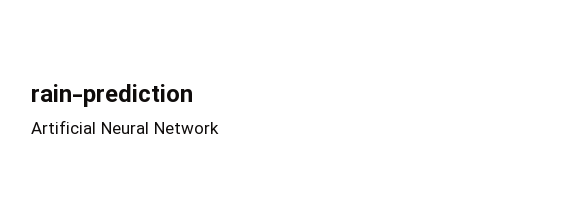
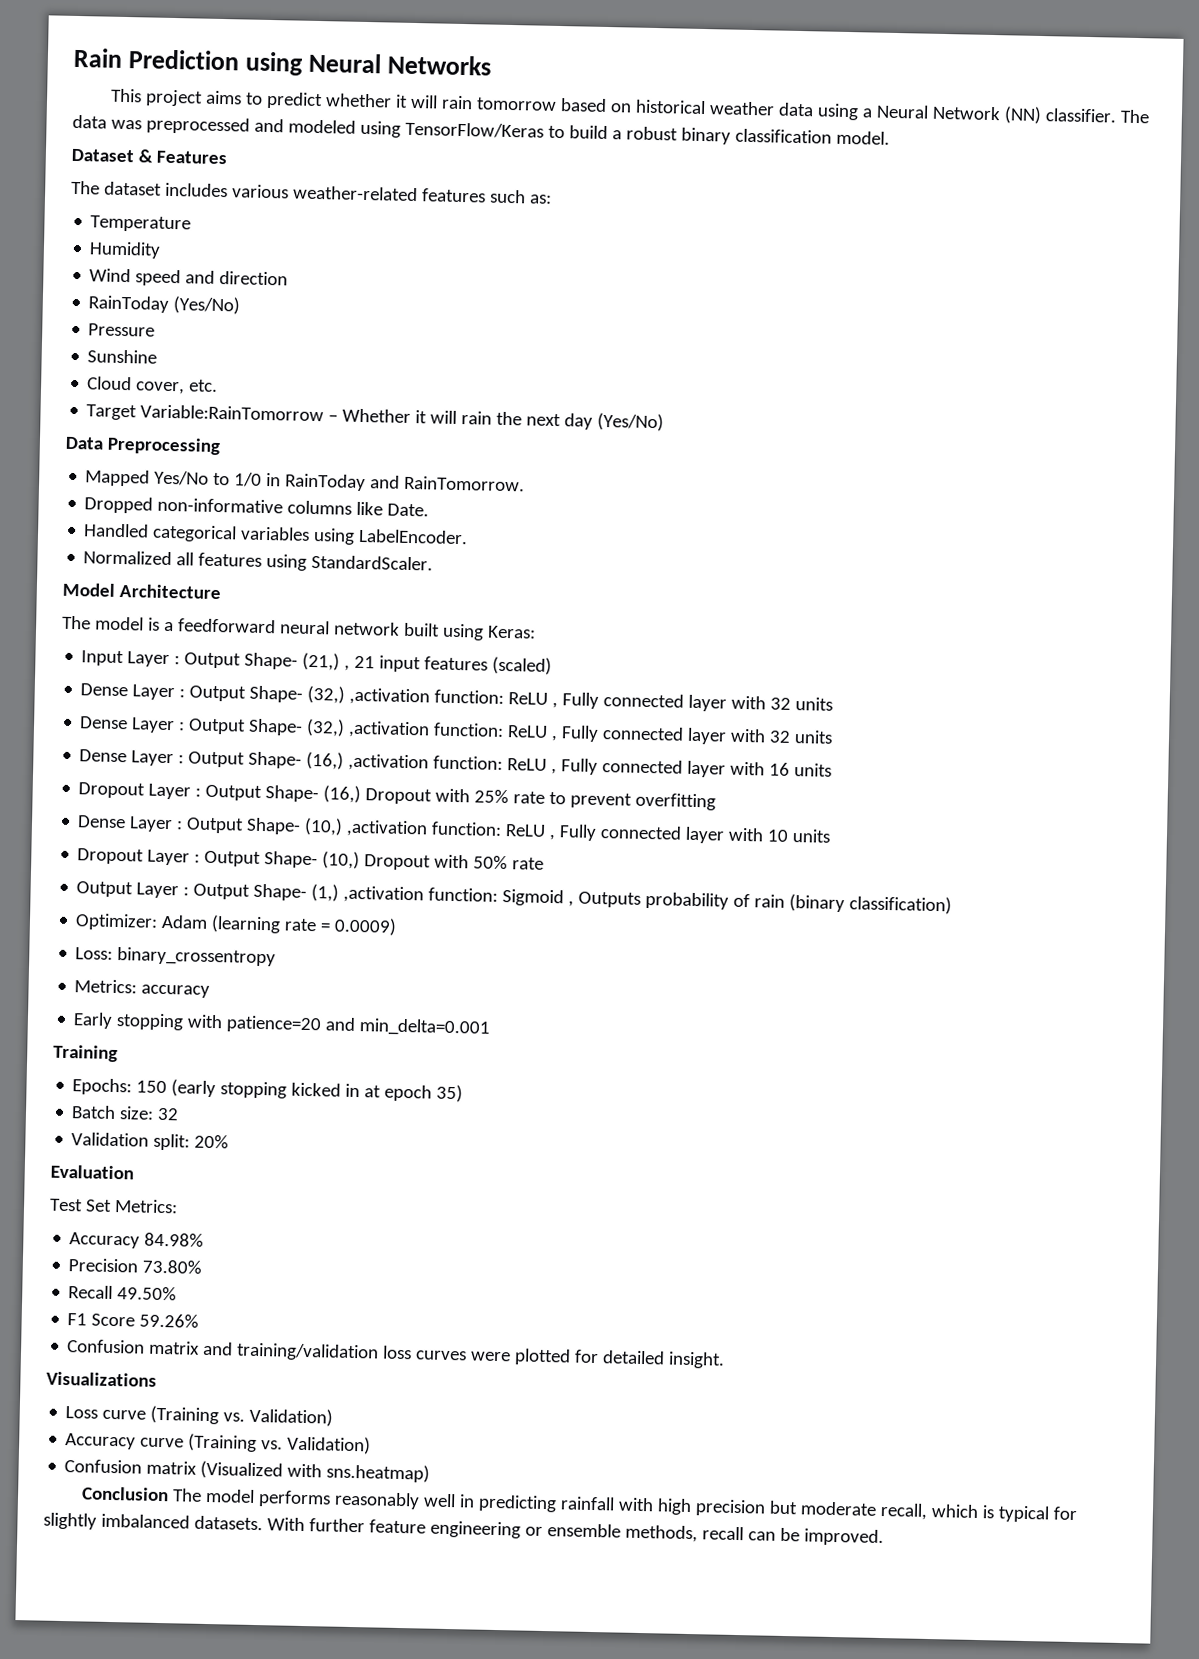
- rain-prediction
- Artificial Neural Network
+ Rain Prediction using Neural Networks
+ This project aims to predict whether it will rain tomorrow based on historical weather data using a Neural Network (NN) classifier. The data was preprocessed and modeled using TensorFlow/Keras to build a robust binary classification model.
+ Dataset & Features
+ The dataset includes various weather-related features such as:
+ Temperature
+ Humidity
+ Wind speed and direction
+ RainToday (Yes/No)
+ Pressure
+ Sunshine
+ Cloud cover, etc.
+ Target Variable:RainTomorrow – Whether it will rain the next day (Yes/No)
+ Data Preprocessing
+ Mapped Yes/No to 1/0 in RainToday and RainTomorrow.
+ Dropped non-informative columns like Date.
+ Handled categorical variables using LabelEncoder.
+ Normalized all features using StandardScaler.
+ Model Architecture
+ The model is a feedforward neural network built using Keras:
+ Input Layer : Output Shape- (21,) , 21 input features (scaled)
+ Dense Layer : Output Shape- (32,) ,activation function: ReLU , Fully connected layer with 32 units
+ Dense Layer : Output Shape- (32,) ,activation function: ReLU , Fully connected layer with 32 units
+ Dense Layer : Output Shape- (16,) ,activation function: ReLU , Fully connected layer with 16 units
+ Dropout Layer : Output Shape- (16,) Dropout with 25% rate to prevent overfitting
+ Dense Layer : Output Shape- (10,) ,activation function: ReLU , Fully connected layer with 10 units
+ Dropout Layer : Output Shape- (10,) Dropout with 50% rate
+ Output Layer : Output Shape- (1,) ,activation function: Sigmoid , Outputs probability of rain (binary classification)
+ Optimizer: Adam (learning rate = 0.0009)
+ Loss: binary_crossentropy
+ Metrics: accuracy
+ Early stopping with patience=20 and min_delta=0.001
+ Training
+ Epochs: 150 (early stopping kicked in at epoch 35)
+ Batch size: 32
+ Validation split: 20%
+ Evaluation
+ Test Set Metrics:
+ Accuracy 84.98%
+ Precision 73.80%
+ Recall 49.50%
+ F1 Score 59.26%
+ Confusion matrix and training/validation loss curves were plotted for detailed insight.
+ Visualizations
+ Loss curve (Training vs. Validation)
+ Accuracy curve (Training vs. Validation)
+ Confusion matrix (Visualized with sns.heatmap)
+ Conclusion The model performs reasonably well in predicting rainfall with high precision but moderate recall, which is typical for slightly imbalanced datasets. With further feature engineering or ensemble methods, recall can be improved.

